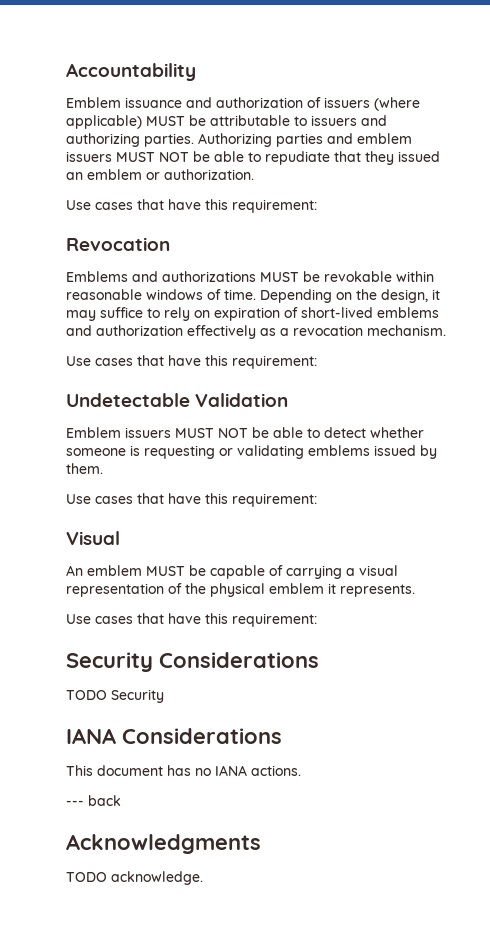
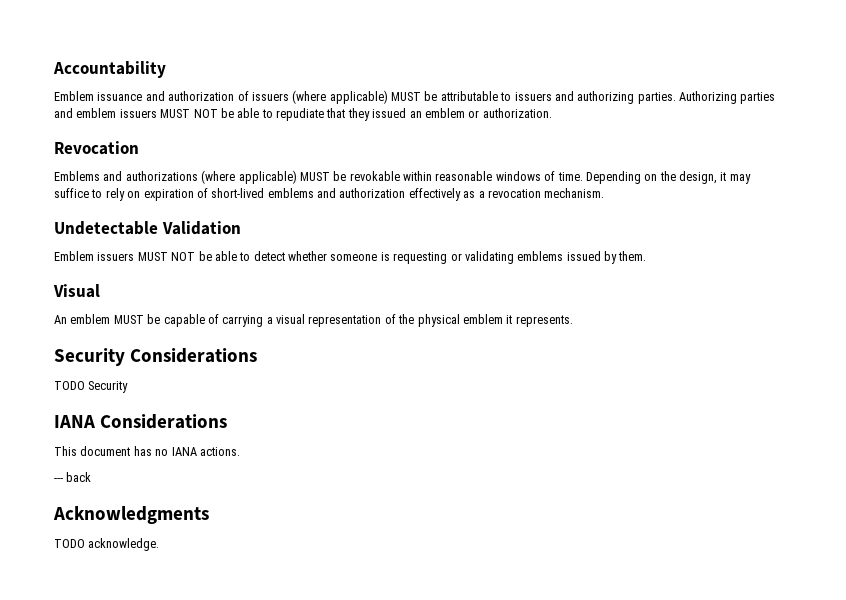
  Authorizing parties and emblem issuers MUST NOT be able to repudiate that they issued an emblem or authorization.
- Use cases that have this requirement:
- Emblems and authorizations MUST be revokable within reasonable windows of time.
+ Emblems and authorizations (where applicable) MUST be revokable within reasonable windows of time.
  Depending on the design, it may suffice to rely on expiration of short-lived emblems and authorization effectively as a revocation mechanism.
- Use cases that have this requirement:
  Emblem issuers MUST NOT be able to detect whether someone is requesting or validating emblems issued by them.
- Use cases that have this requirement:
  An emblem MUST be capable of carrying a visual representation of the physical emblem it represents.
- Use cases that have this requirement:

